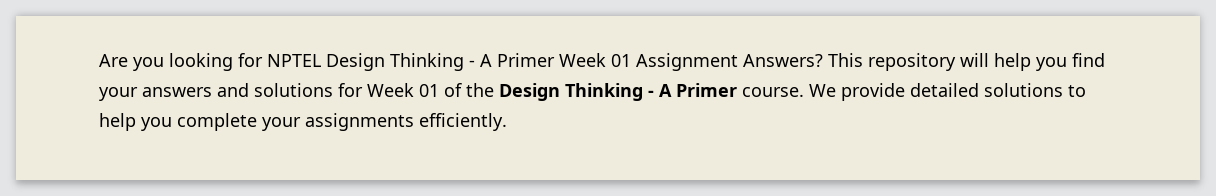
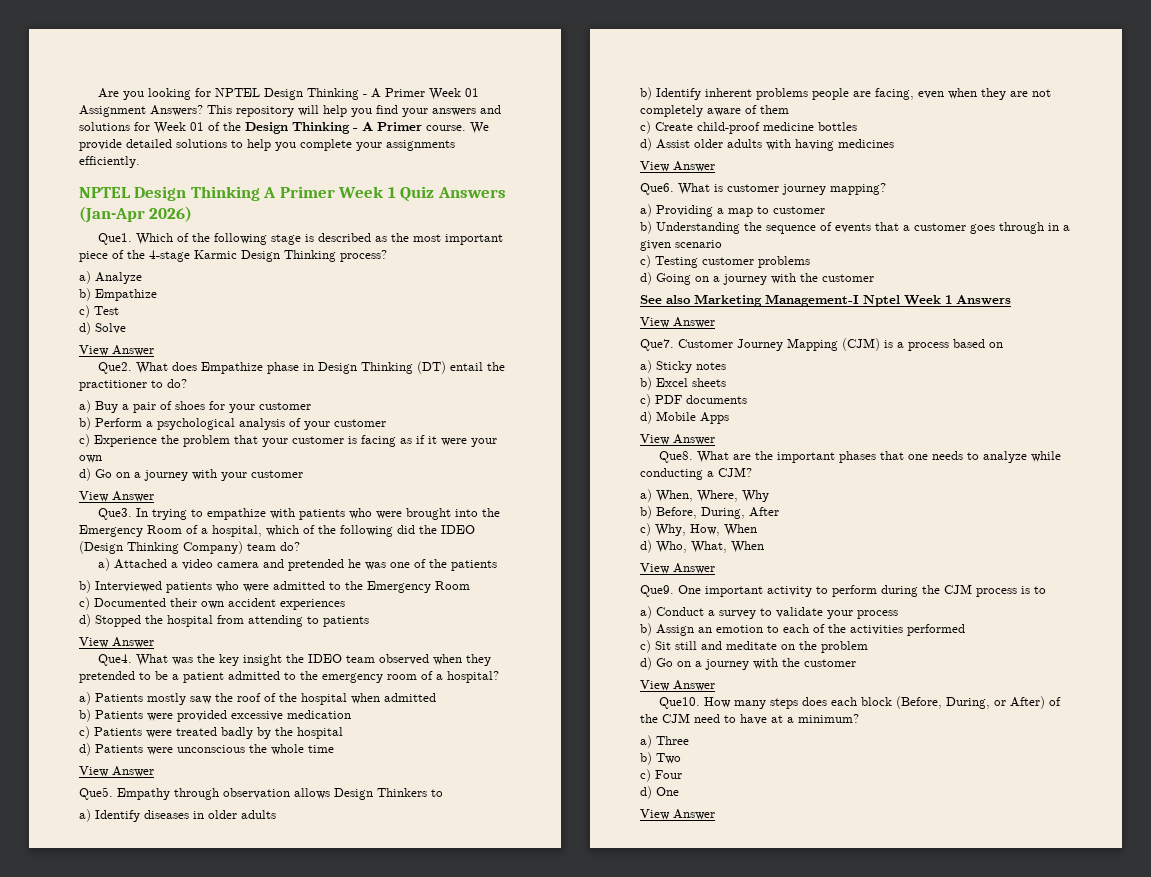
+ NPTEL Design Thinking A Primer Week 1 Quiz Answers (Jan-Apr 2026)
+ Que1. Which of the following stage is described as the most important piece of the 4-stage Karmic Design Thinking process?
+ a) Analyze
+ b) Empathize
+ c) Test
+ d) Solve
+ View Answer
+ Que2. What does Empathize phase in Design Thinking (DT) entail the practitioner to do?
+ a) Buy a pair of shoes for your customer
+ b) Perform a psychological analysis of your customer
+ c) Experience the problem that your customer is facing as if it were your own
+ d) Go on a journey with your customer
+ View Answer
+ Que3. In trying to empathize with patients who were brought into the Emergency Room of a hospital, which of the following did the IDEO (Design Thinking Company) team do?
+ a) Attached a video camera and pretended he was one of the patients
+ b) Interviewed patients who were admitted to the Emergency Room
+ c) Documented their own accident experiences
+ d) Stopped the hospital from attending to patients
+ View Answer
+ Que4. What was the key insight the IDEO team observed when they pretended to be a patient admitted to the emergency room of a hospital?
+ a) Patients mostly saw the roof of the hospital when admitted
+ b) Patients were provided excessive medication
+ c) Patients were treated badly by the hospital
+ d) Patients were unconscious the whole time
+ View Answer
+ Que5. Empathy through observation allows Design Thinkers to
+ a) Identify diseases in older adults
+ b) Identify inherent problems people are facing, even when they are not completely aware of them
+ c) Create child-proof medicine bottles
+ d) Assist older adults with having medicines
+ View Answer
+ Que6. What is customer journey mapping?
+ a) Providing a map to customer
+ b) Understanding the sequence of events that a customer goes through in a given scenario
+ c) Testing customer problems
+ d) Going on a journey with the customer
+ See also Marketing Management-I Nptel Week 1 Answers
+ View Answer
+ Que7. Customer Journey Mapping (CJM) is a process based on
+ a) Sticky notes
+ b) Excel sheets
+ c) PDF documents
+ d) Mobile Apps
+ View Answer
+ Que8. What are the important phases that one needs to analyze while conducting a CJM?
+ a) When, Where, Why
+ b) Before, During, After
+ c) Why, How, When
+ d) Who, What, When
+ View Answer
+ Que9. One important activity to perform during the CJM process is to
+ a) Conduct a survey to validate your process
+ b) Assign an emotion to each of the activities performed
+ c) Sit still and meditate on the problem
+ d) Go on a journey with the customer
+ View Answer
+ Que10. How many steps does each block (Before, During, or After) of the CJM need to have at a minimum?
+ a) Three
+ b) Two
+ c) Four
+ d) One
+ View Answer

